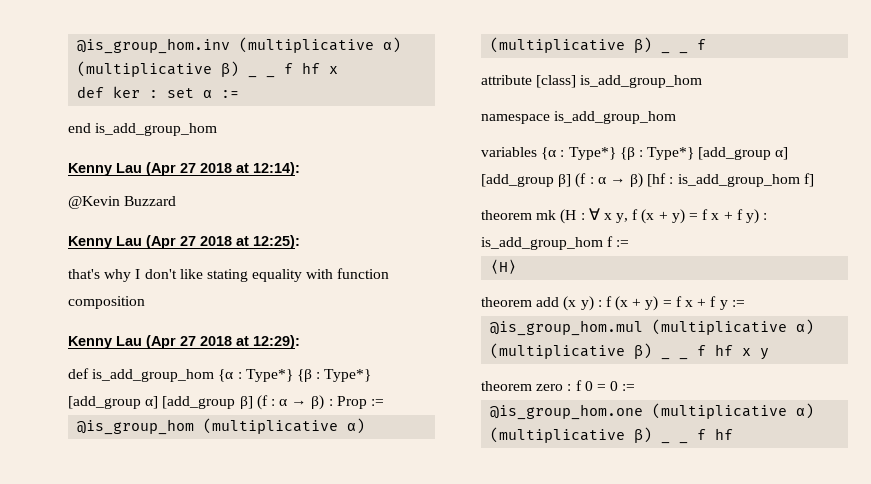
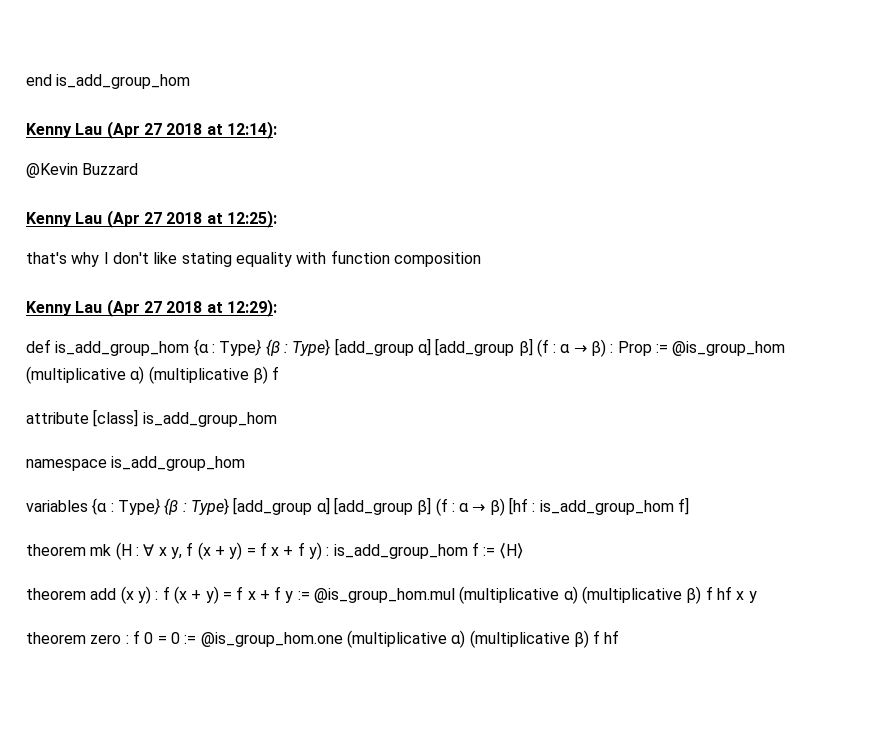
- @is_group_hom.inv (multiplicative α) (multiplicative β) _ _ f hf x
- def ker : set α :=
- def is_add_group_hom {α : Type*} {β : Type*} [add_group α] [add_group β] (f : α → β) : Prop :=
- @is_group_hom (multiplicative α) (multiplicative β) _ _ f
+ def is_add_group_hom {α : Type} {β : Type} [add_group α] [add_group β] (f : α → β) : Prop := @is_group_hom (multiplicative α) (multiplicative β) f
- variables {α : Type*} {β : Type*} [add_group α] [add_group β] (f : α → β) [hf : is_add_group_hom f]
+ variables {α : Type} {β : Type} [add_group α] [add_group β] (f : α → β) [hf : is_add_group_hom f]
- theorem mk (H : ∀ x y, f (x + y) = f x + f y) : is_add_group_hom f :=
- ⟨H⟩
+ theorem mk (H : ∀ x y, f (x + y) = f x + f y) : is_add_group_hom f := ⟨H⟩
- theorem add (x y) : f (x + y) = f x + f y :=
- @is_group_hom.mul (multiplicative α) (multiplicative β) _ _ f hf x y
+ theorem add (x y) : f (x + y) = f x + f y := @is_group_hom.mul (multiplicative α) (multiplicative β) f hf x y
- theorem zero : f 0 = 0 :=
- @is_group_hom.one (multiplicative α) (multiplicative β) _ _ f hf
+ theorem zero : f 0 = 0 := @is_group_hom.one (multiplicative α) (multiplicative β) f hf

